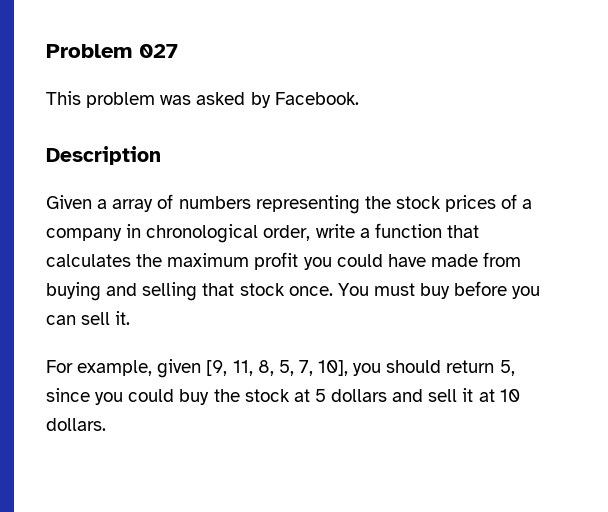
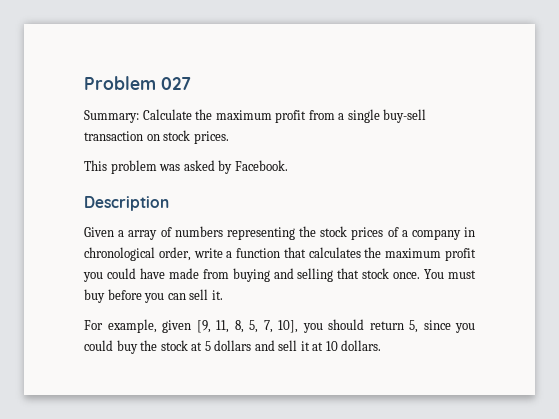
+ Summary: Calculate the maximum profit from a single buy-sell transaction on stock prices.

